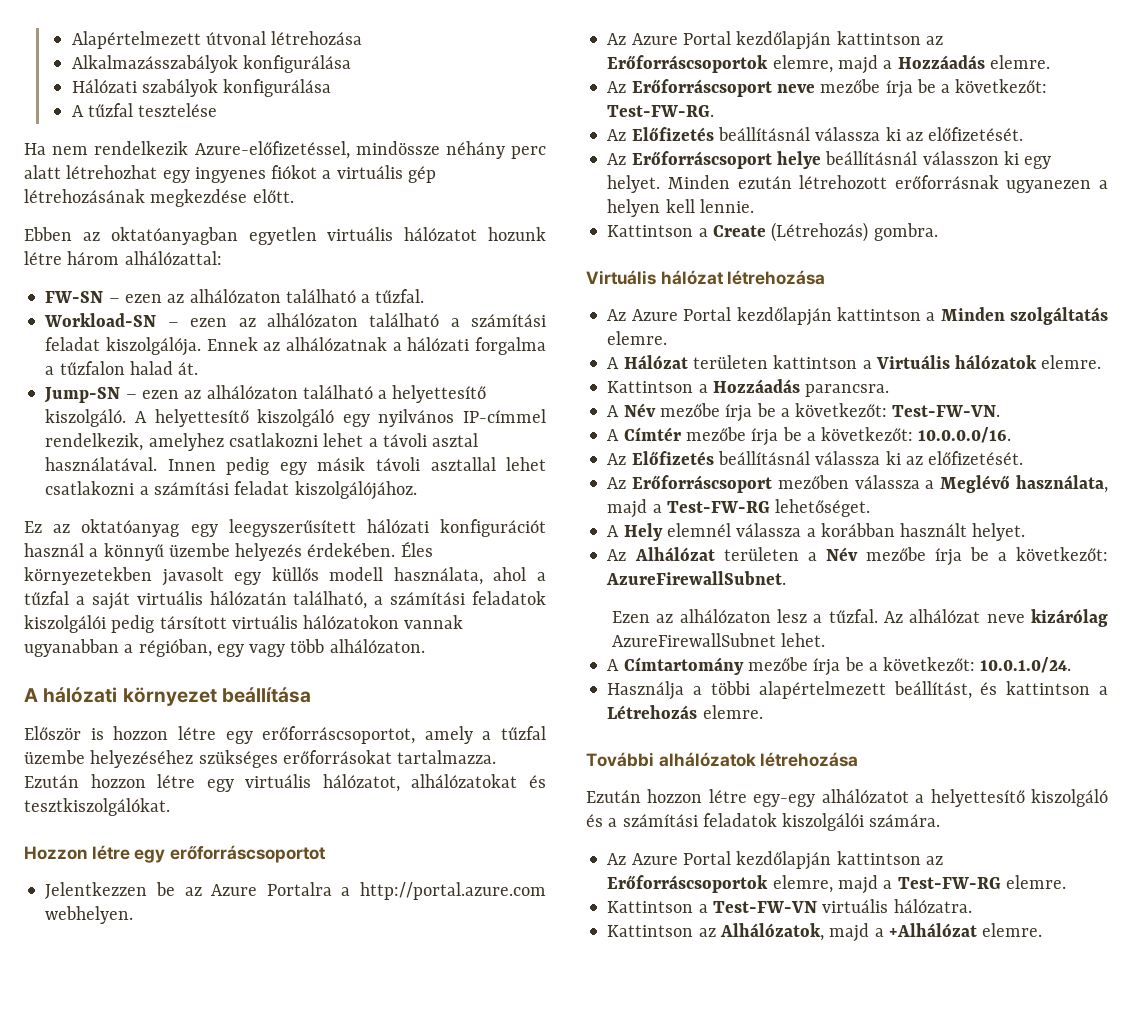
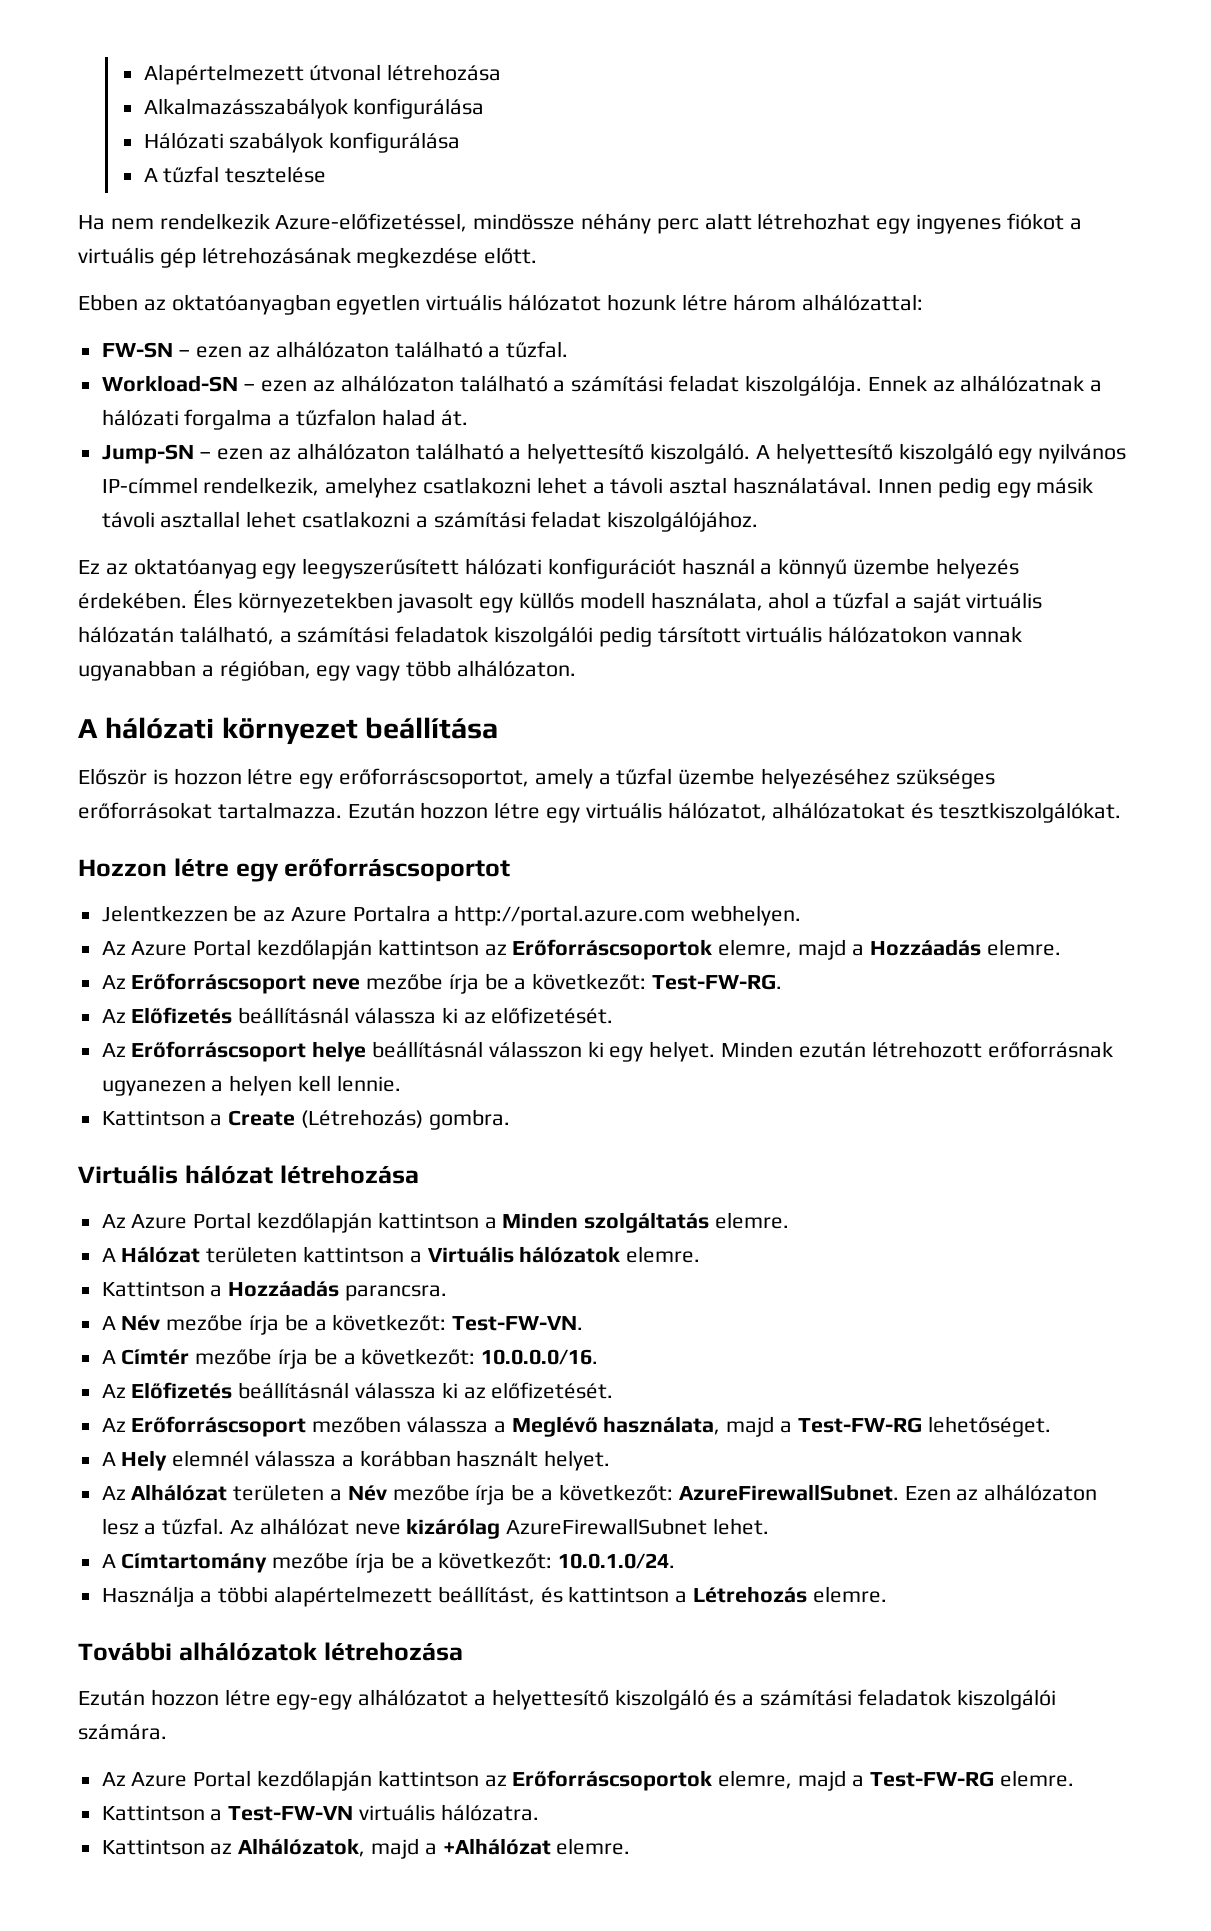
- Az Alhálózat területen a Név mezőbe írja be a következőt: AzureFirewallSubnet.
- Ezen az alhálózaton lesz a tűzfal.
+ Az Alhálózat területen a Név mezőbe írja be a következőt: AzureFirewallSubnet. Ezen az alhálózaton lesz a tűzfal.

